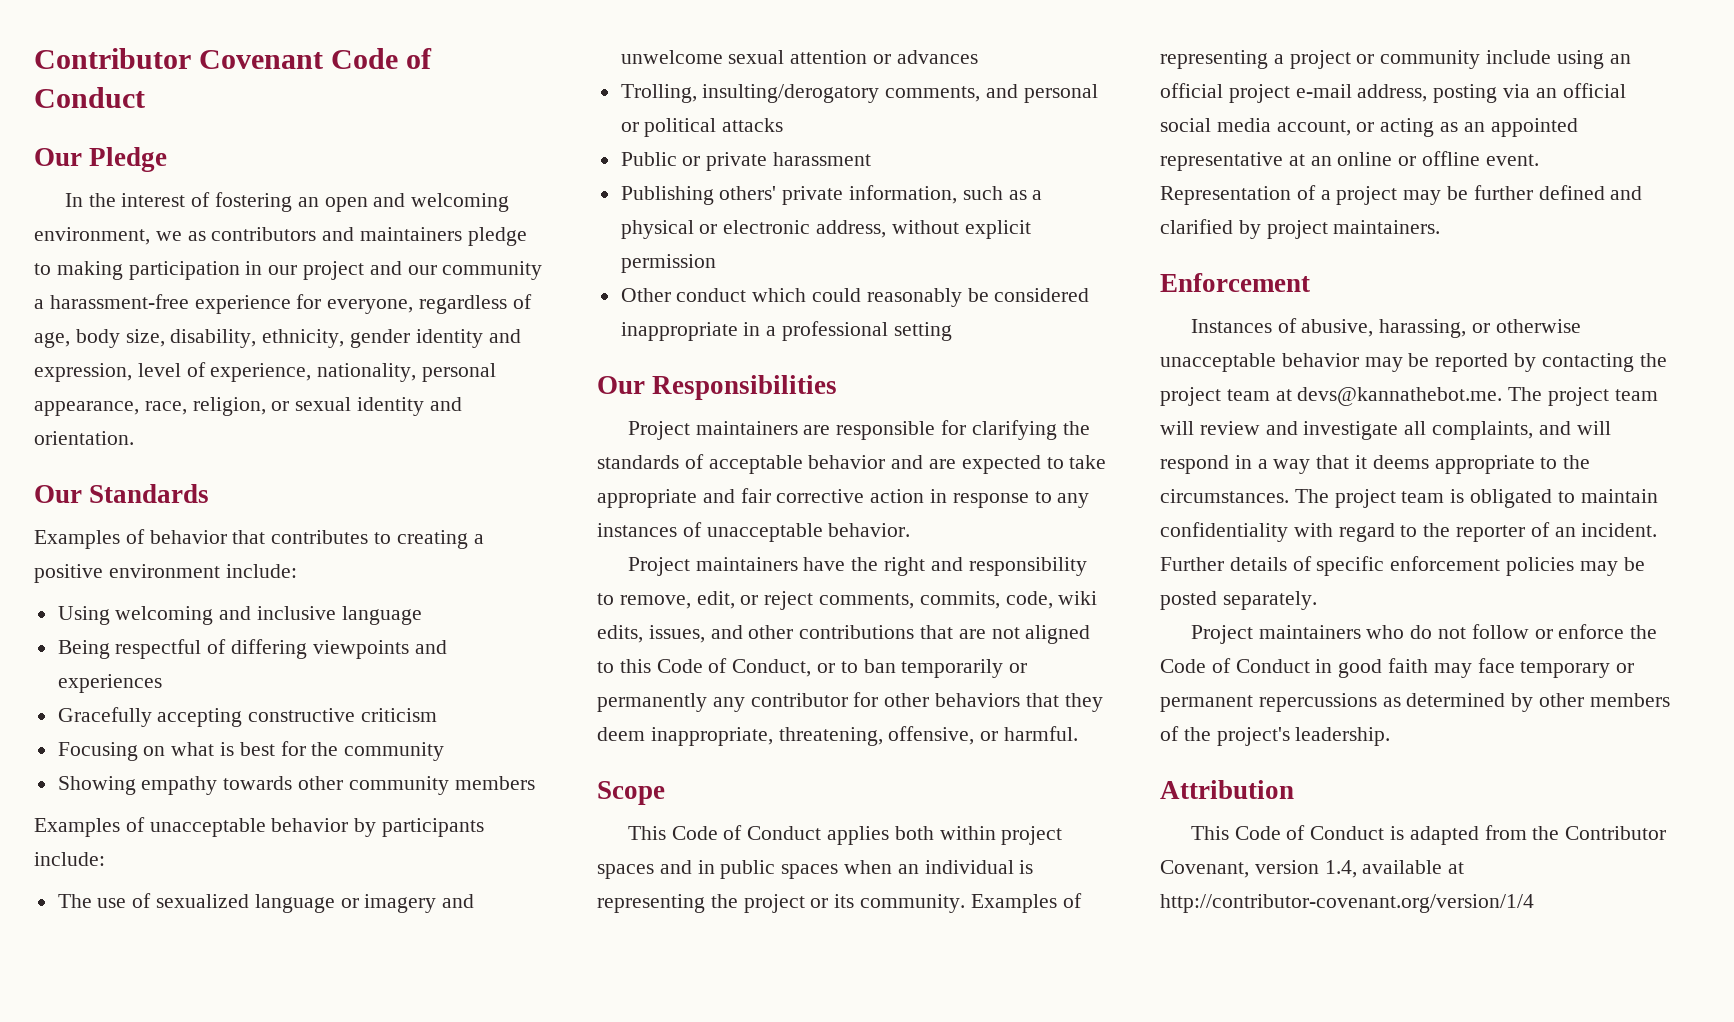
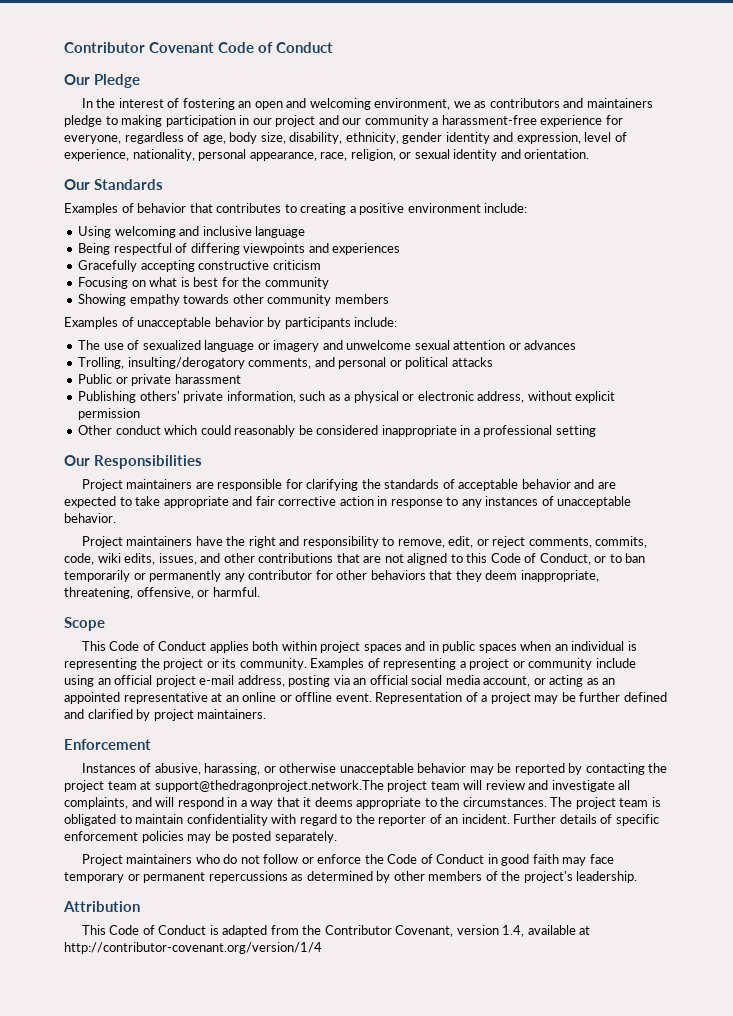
- Instances of abusive, harassing, or otherwise unacceptable behavior may be reported by contacting the project team at devs@kannathebot.me. The project team will review and investigate all complaints, and will respond in a way that it deems appropriate to the circumstances.
+ Instances of abusive, harassing, or otherwise unacceptable behavior may be reported by contacting the project team at support@thedragonproject.network.The project team will review and investigate all complaints, and will respond in a way that it deems appropriate to the circumstances.

